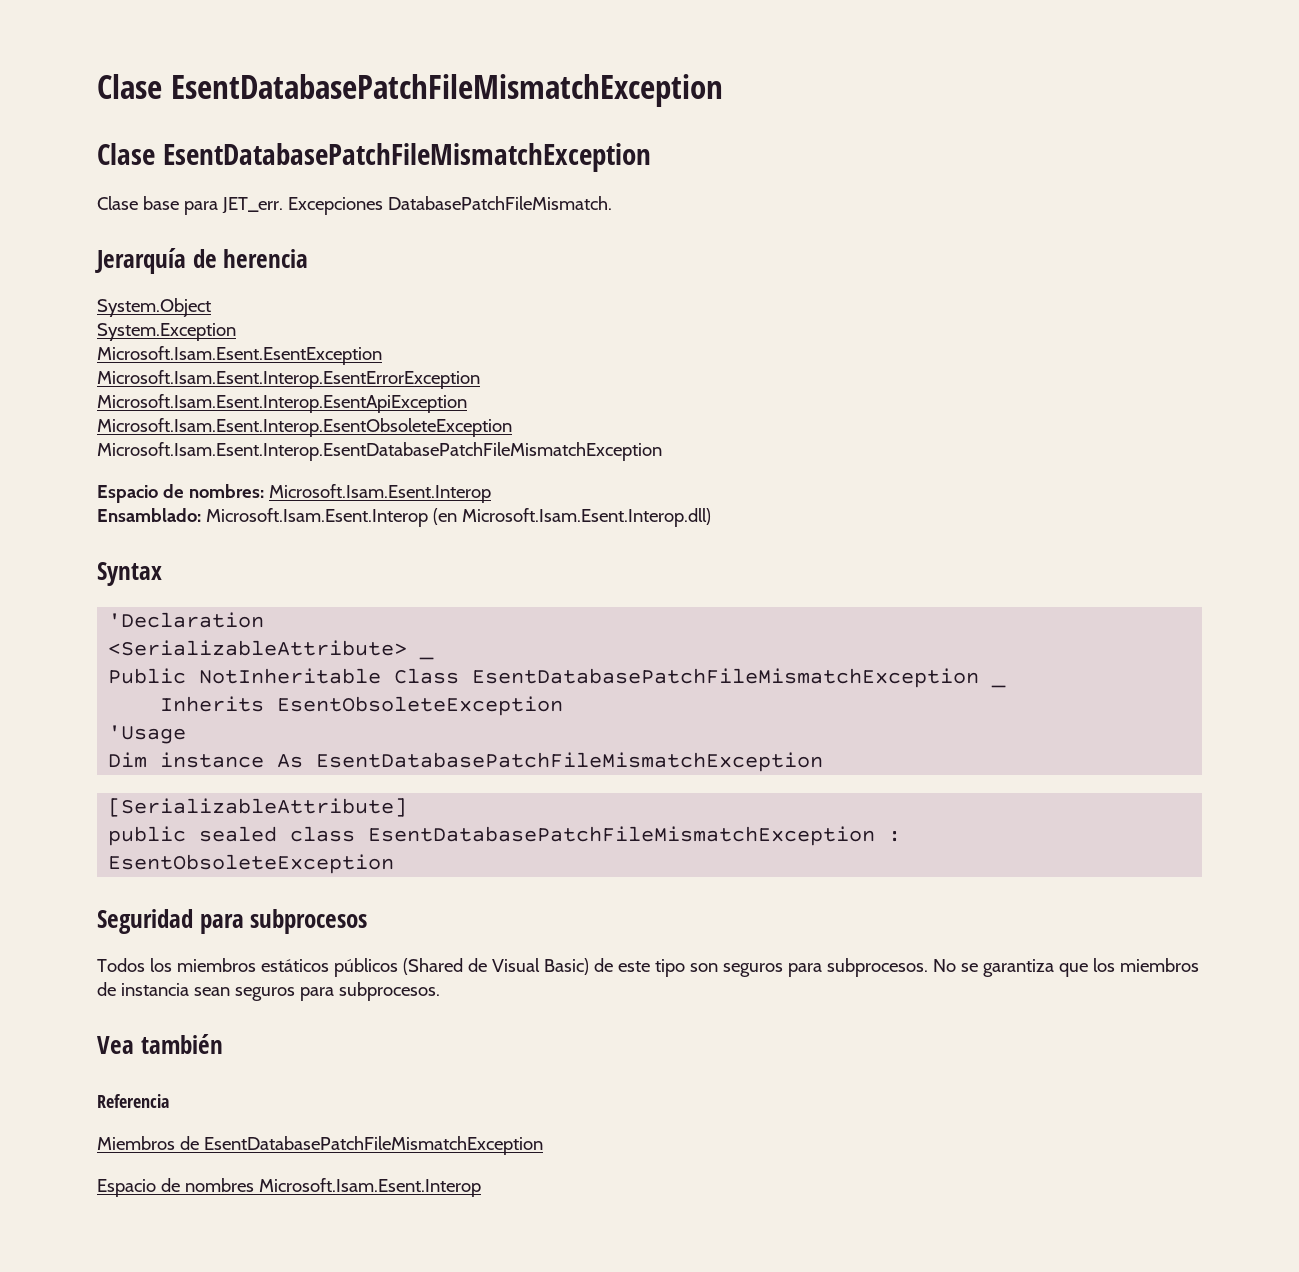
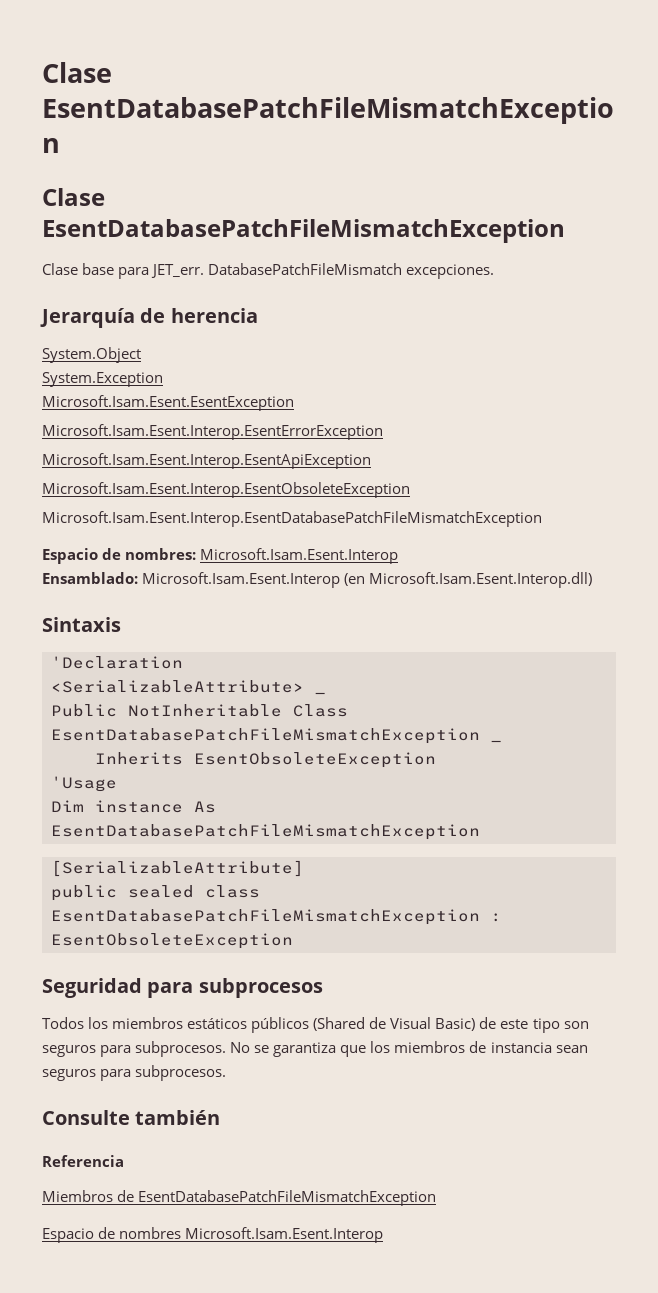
- Excepciones DatabasePatchFileMismatch.
+ DatabasePatchFileMismatch excepciones.
- Syntax
+ Sintaxis
- Vea también
+ Consulte también

